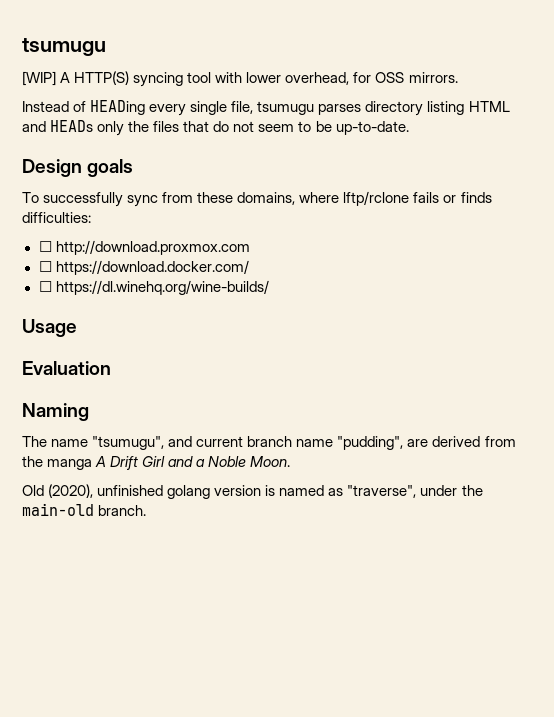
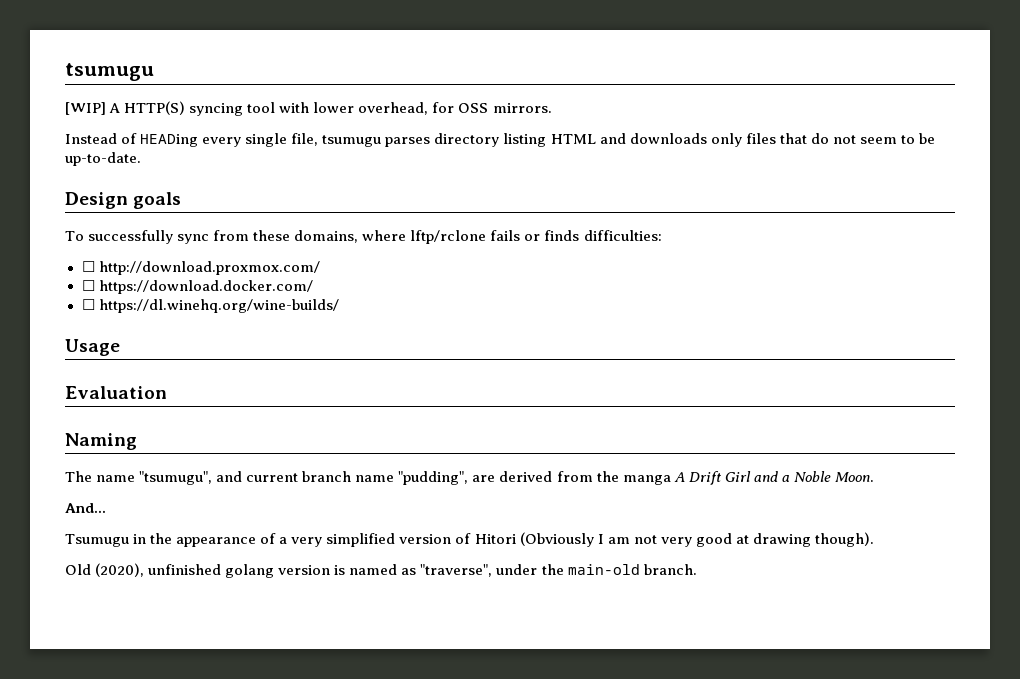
- Instead of HEADing every single file, tsumugu parses directory listing HTML and HEADs only the files that do not seem to be up-to-date.
+ Instead of HEADing every single file, tsumugu parses directory listing HTML and downloads only files that do not seem to be up-to-date.
- ☐ http://download.proxmox.com
+ ☐ http://download.proxmox.com/
+ And...
+ Tsumugu in the appearance of a very simplified version of Hitori (Obviously I am not very good at drawing though).

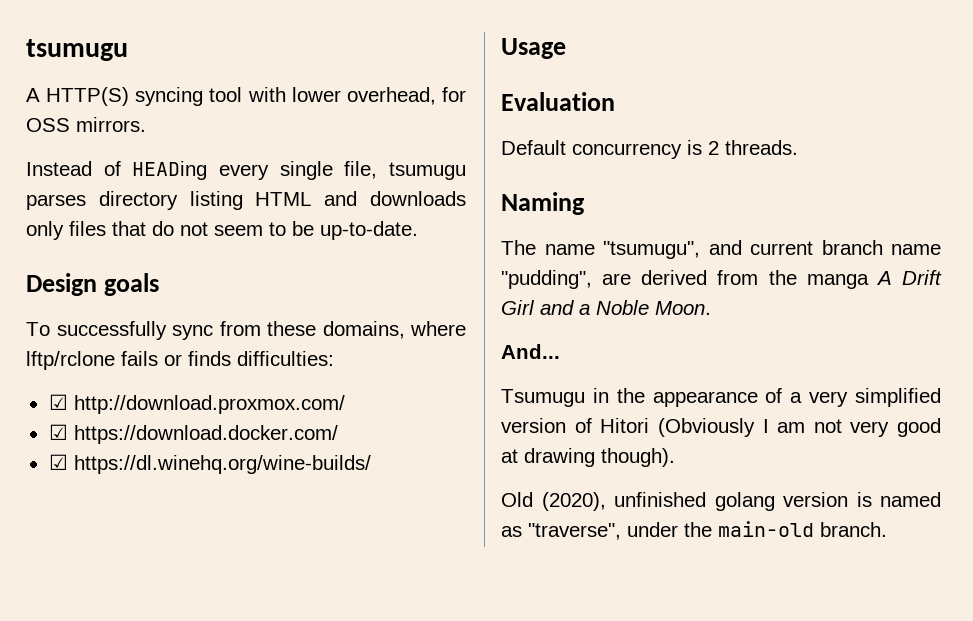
- [WIP] A HTTP(S) syncing tool with lower overhead, for OSS mirrors.
+ A HTTP(S) syncing tool with lower overhead, for OSS mirrors.
- ☐ http://download.proxmox.com/
+ ☑ http://download.proxmox.com/
- ☐ https://download.docker.com/
+ ☑ https://download.docker.com/
- ☐ https://dl.winehq.org/wine-builds/
+ ☑ https://dl.winehq.org/wine-builds/
+ Default concurrency is 2 threads.

